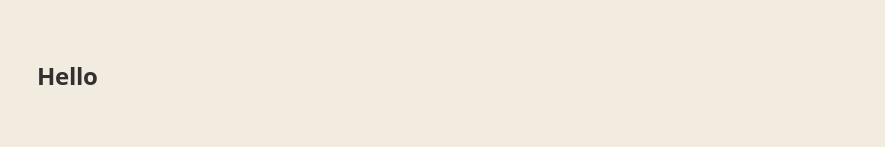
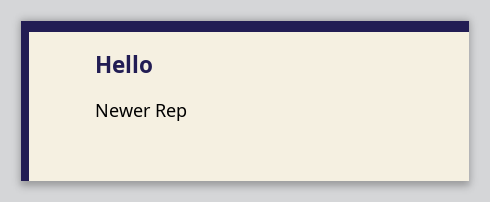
+ Newer Rep

